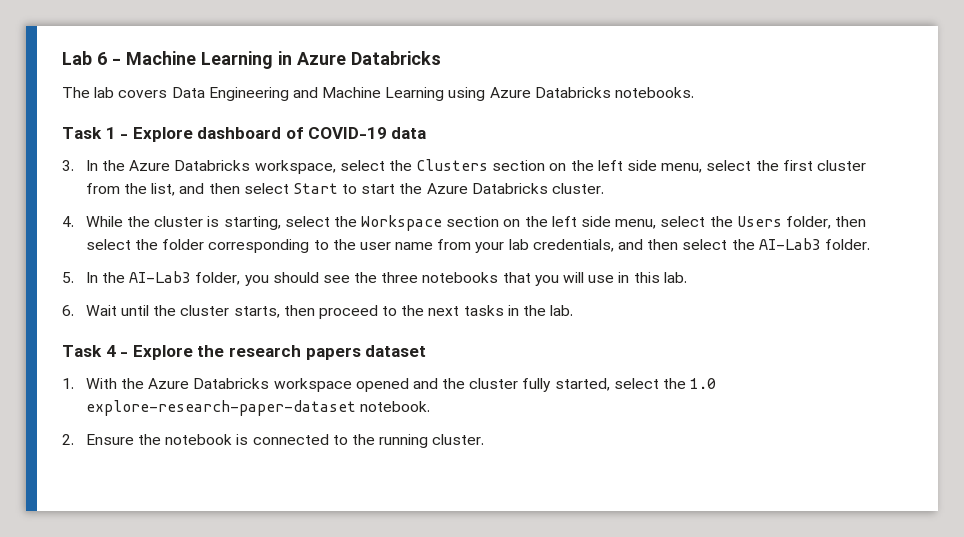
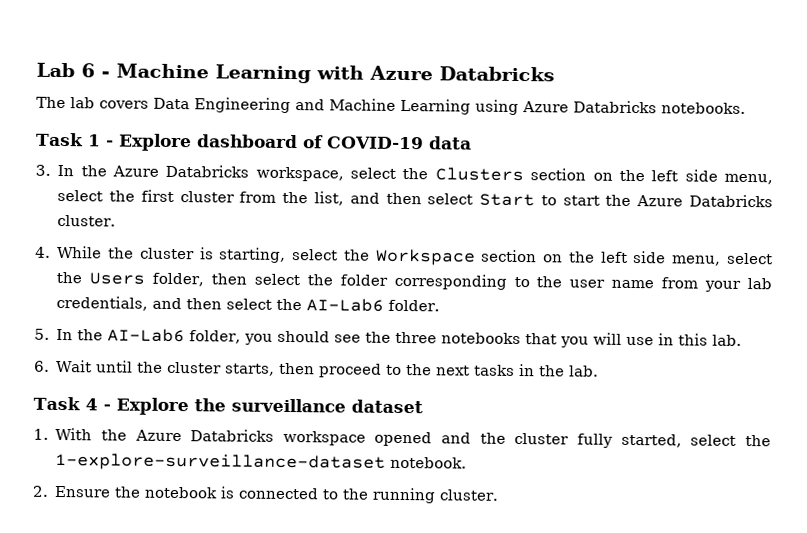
- Lab 6 - Machine Learning in Azure Databricks
+ Lab 6 - Machine Learning with Azure Databricks
- 4. While the cluster is starting, select the Workspace section on the left side menu, select the Users folder, then select the folder corresponding to the user name from your lab credentials, and then select the AI-Lab3 folder.
+ 4. While the cluster is starting, select the Workspace section on the left side menu, select the Users folder, then select the folder corresponding to the user name from your lab credentials, and then select the AI-Lab6 folder.
- 5. In the AI-Lab3 folder, you should see the three notebooks that you will use in this lab.
+ 5. In the AI-Lab6 folder, you should see the three notebooks that you will use in this lab.
- Task 4 - Explore the research papers dataset
+ Task 4 - Explore the surveillance dataset
- 1. With the Azure Databricks workspace opened and the cluster fully started, select the 1.0 explore-research-paper-dataset notebook.
+ 1. With the Azure Databricks workspace opened and the cluster fully started, select the 1-explore-surveillance-dataset notebook.

